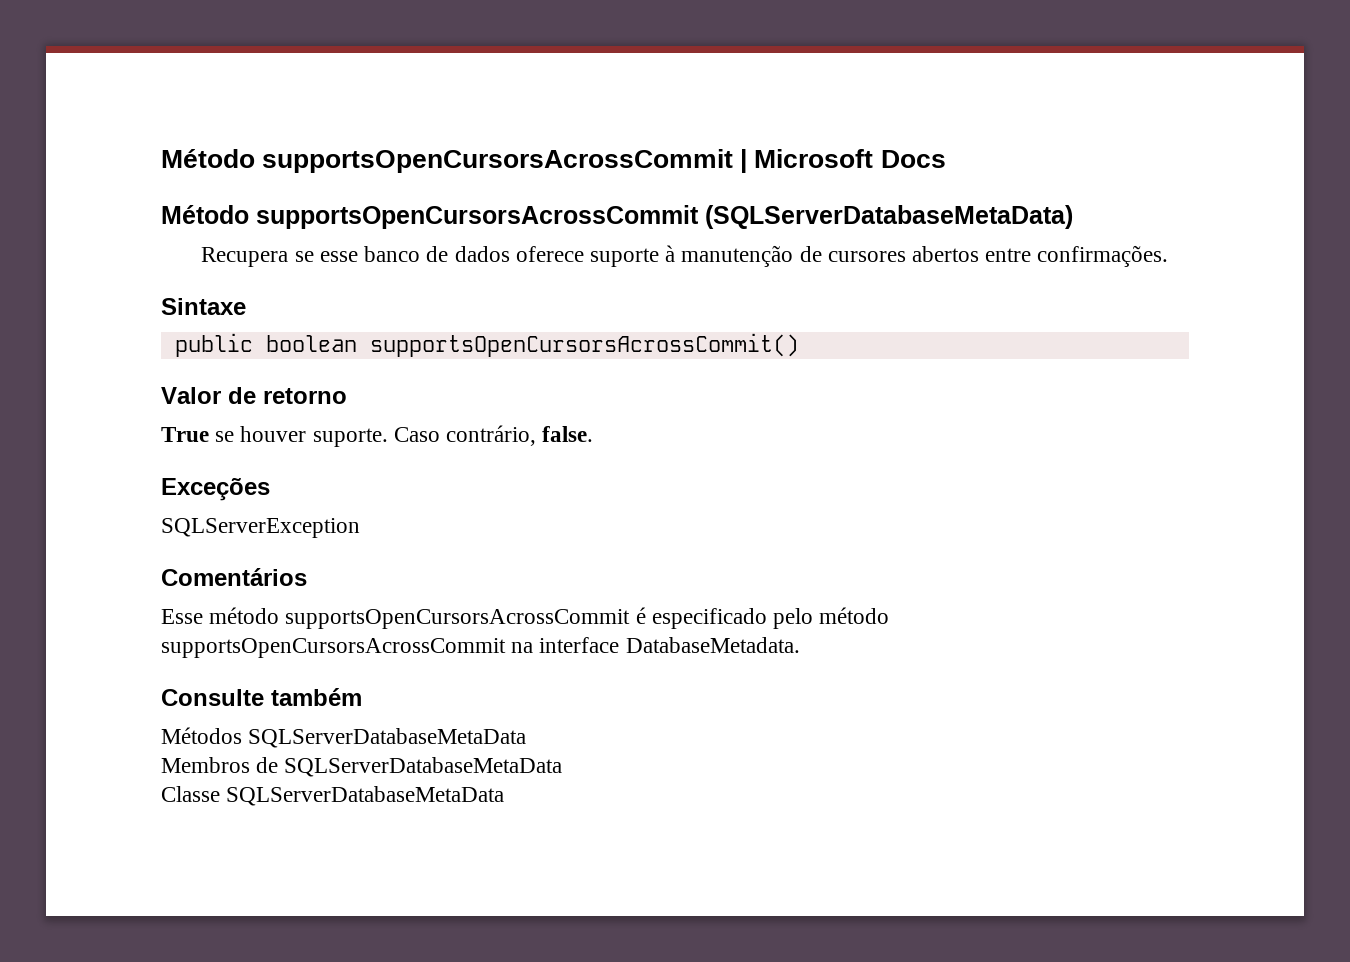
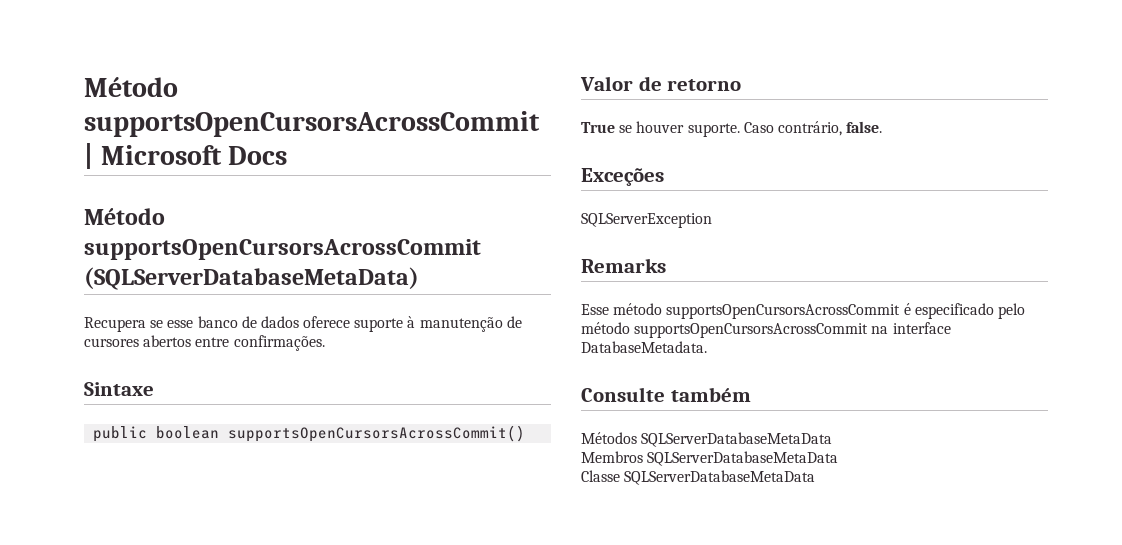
- Comentários
+ Remarks
- Membros de SQLServerDatabaseMetaData
+ Membros SQLServerDatabaseMetaData

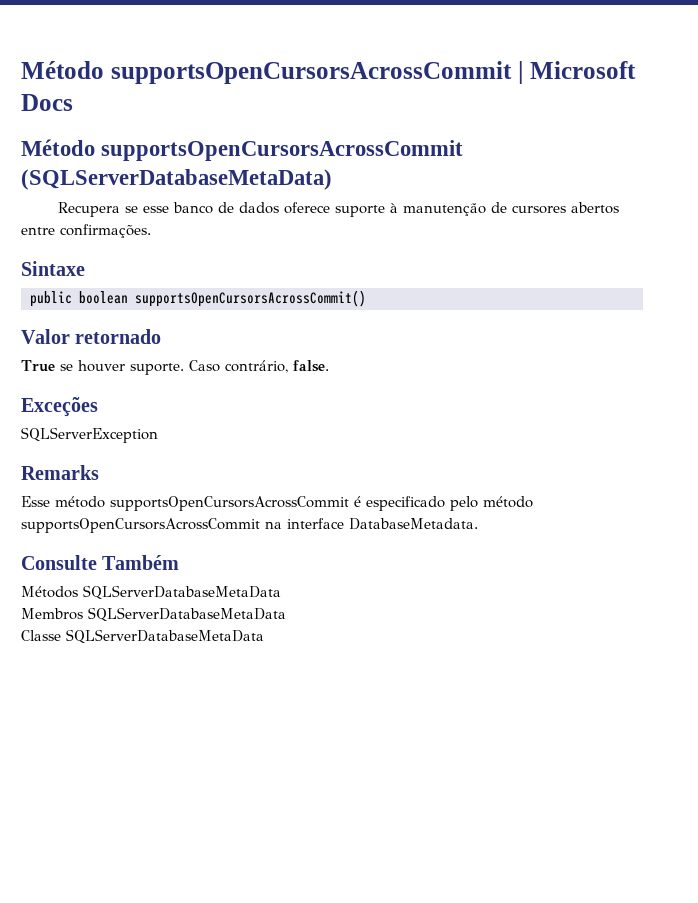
- Valor de retorno
+ Valor retornado
- Consulte também
+ Consulte Também

